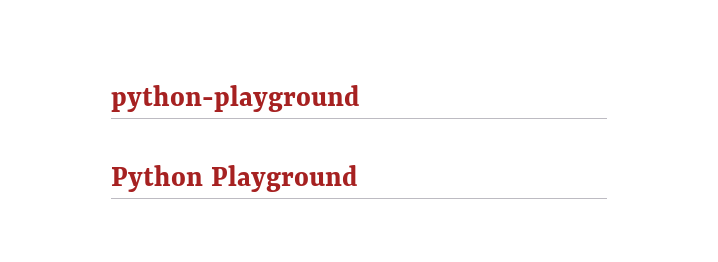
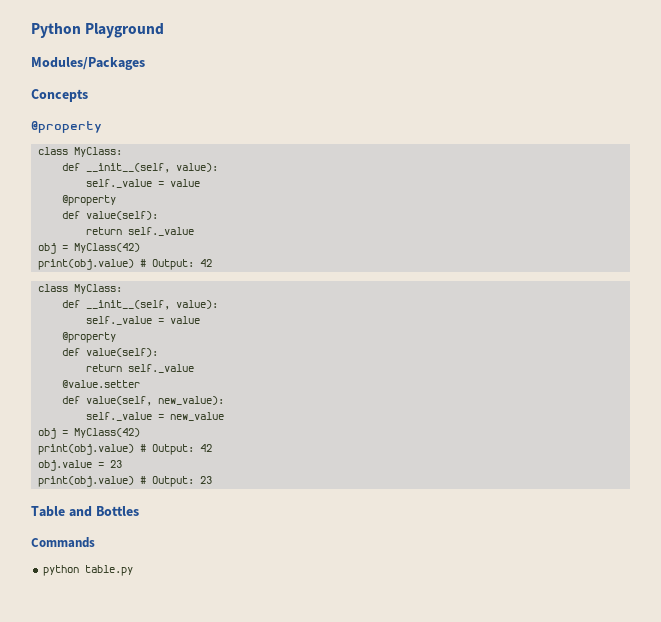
- python-playground
+ Modules/Packages
+ Concepts
+ @property
+ class MyClass:
+ def __init__(self, value):
+ self._value = value
+ @property
+ def value(self):
+ return self._value
+ obj = MyClass(42)
+ print(obj.value) # Output: 42
+ class MyClass:
+ def __init__(self, value):
+ self._value = value
+ @property
+ def value(self):
+ return self._value
+ @value.setter
+ def value(self, new_value):
+ self._value = new_value
+ obj = MyClass(42)
+ print(obj.value) # Output: 42
+ obj.value = 23
+ print(obj.value) # Output: 23
+ Table and Bottles
+ Commands
+ python table.py

